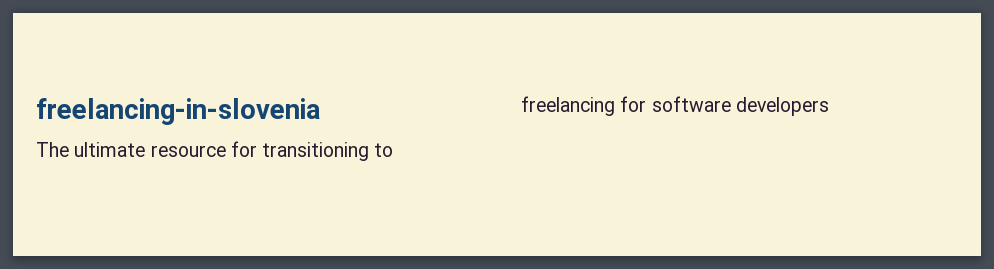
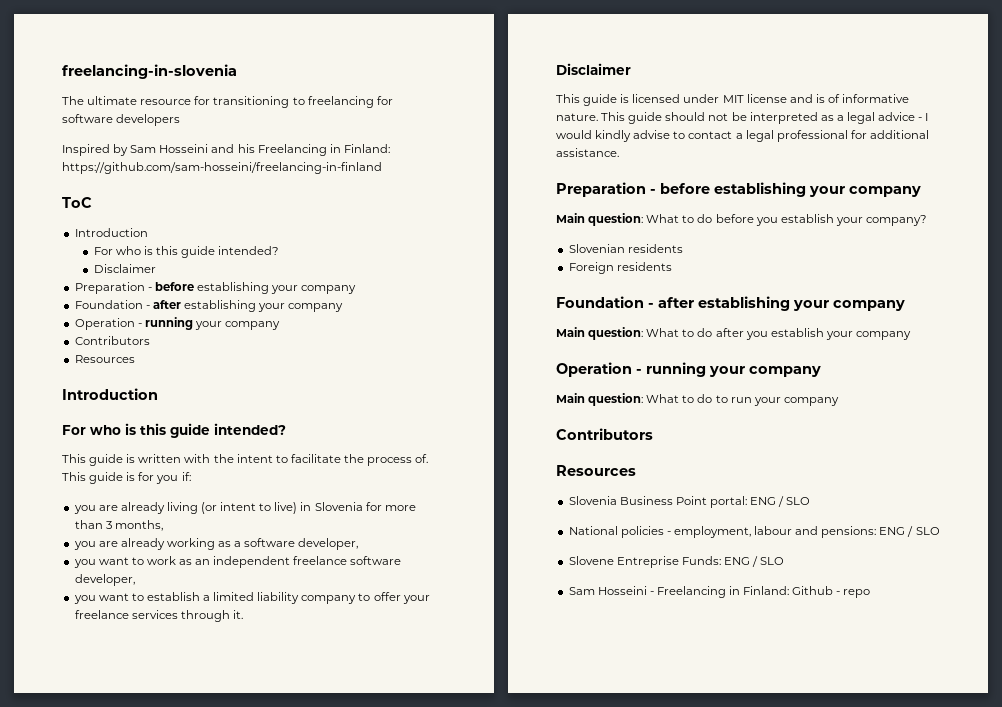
+ Inspired by Sam Hosseini and his Freelancing in Finland: https://github.com/sam-hosseini/freelancing-in-finland
+ ToC
+ Introduction
+ For who is this guide intended?
+ Disclaimer
+ Preparation - before establishing your company
+ Foundation - after establishing your company
+ Operation - running your company
+ Contributors
+ Resources
+ Introduction
+ For who is this guide intended?
+ This guide is written with the intent to facilitate the process of. This guide is for you if:
+ you are already living (or intent to live) in Slovenia for more than 3 months,
+ you are already working as a software developer,
+ you want to work as an independent freelance software developer,
+ you want to establish a limited liability company to offer your freelance services through it.
+ Disclaimer
+ This guide is licensed under MIT license and is of informative nature. This guide should not be interpreted as a legal advice - I would kindly advise to contact a legal professional for additional assistance.
+ Preparation - before establishing your company
+ Main question: What to do before you establish your company?
+ Slovenian residents
+ Foreign residents
+ Foundation - after establishing your company
+ Main question: What to do after you establish your company
+ Operation - running your company
+ Main question: What to do to run your company
+ Contributors
+ Resources
+ Slovenia Business Point portal: ENG / SLO
+ National policies - employment, labour and pensions: ENG / SLO
+ Slovene Entreprise Funds: ENG / SLO
+ Sam Hosseini - Freelancing in Finland: Github - repo

